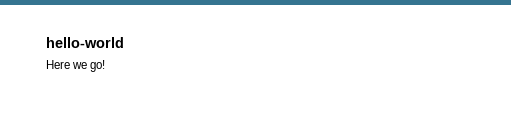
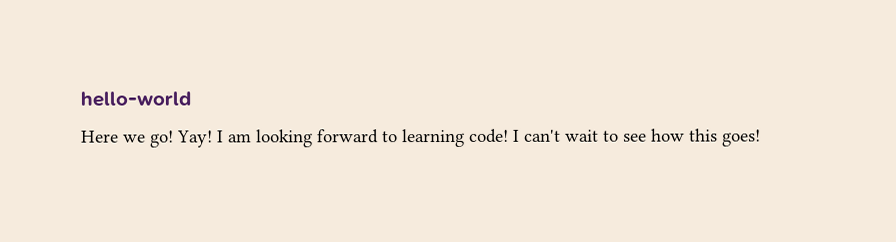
+ Yay! I am looking forward to learning code! I can't wait to see how this goes!

